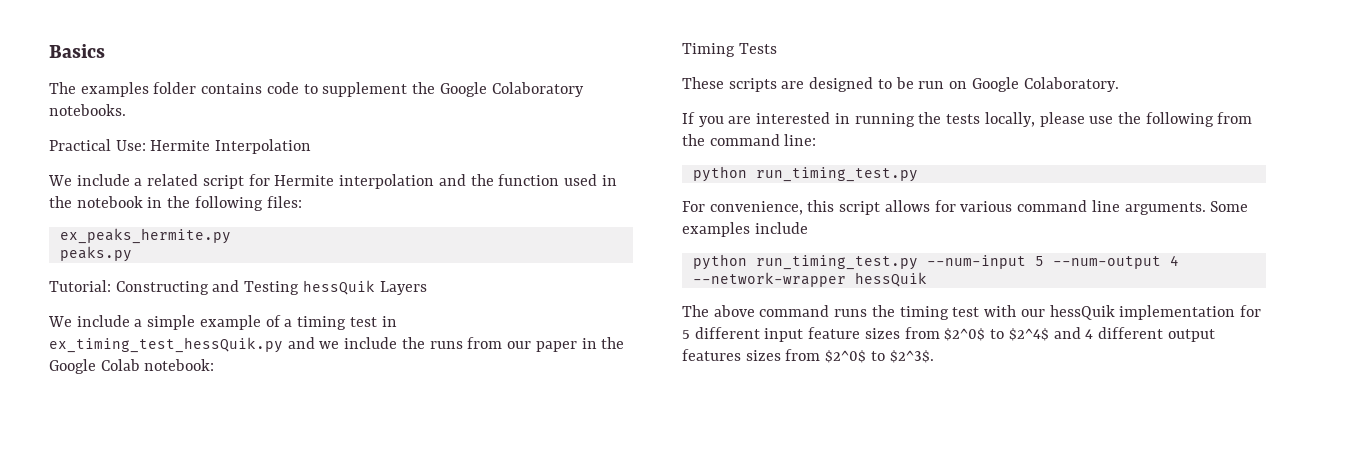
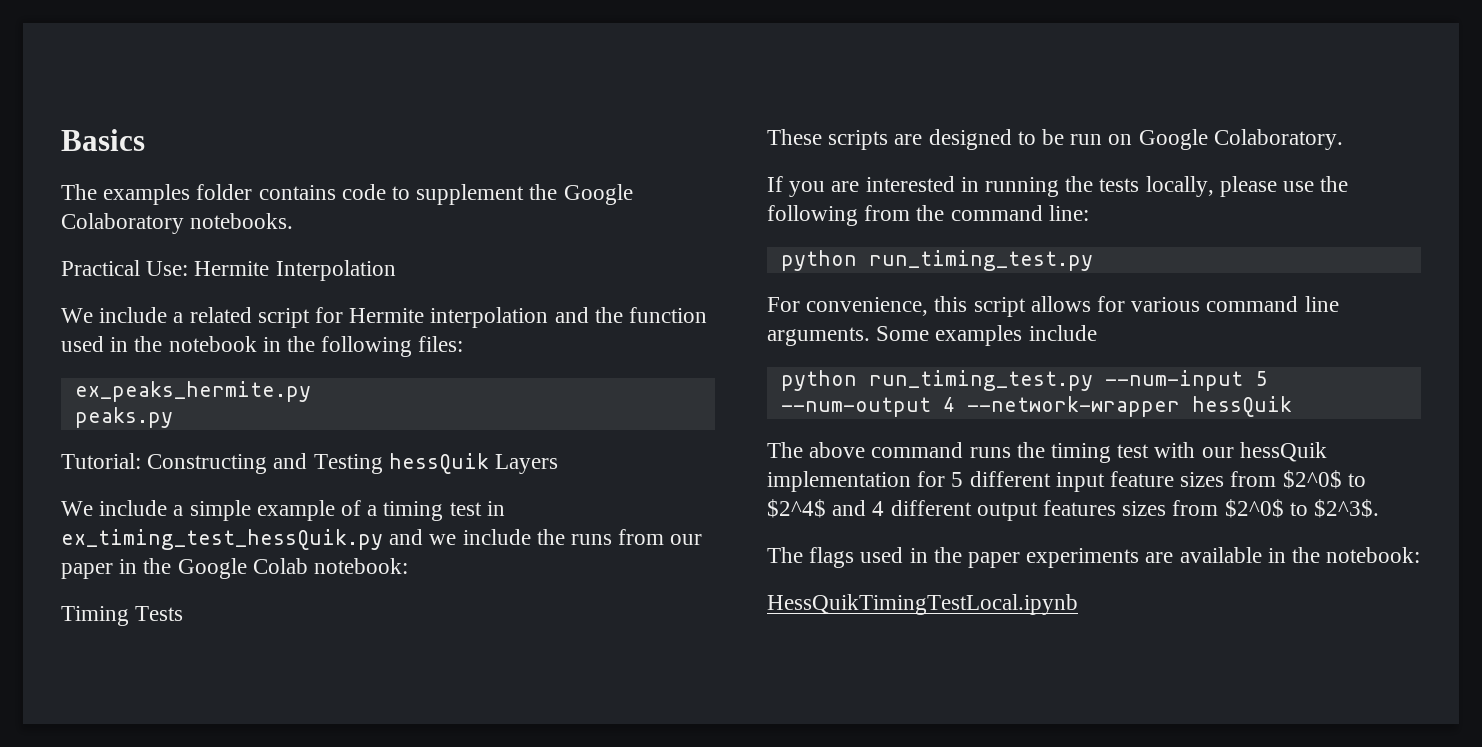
+ The flags used in the paper experiments are available in the notebook:
+ HessQuikTimingTestLocal.ipynb

